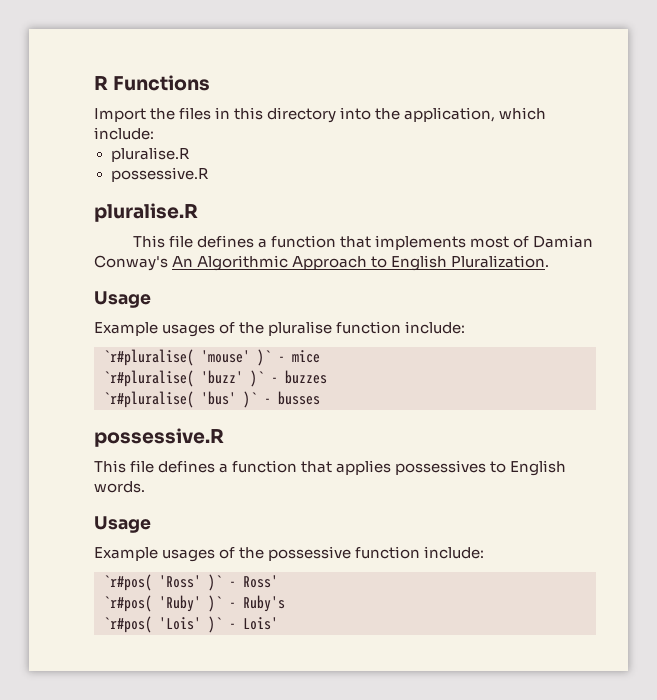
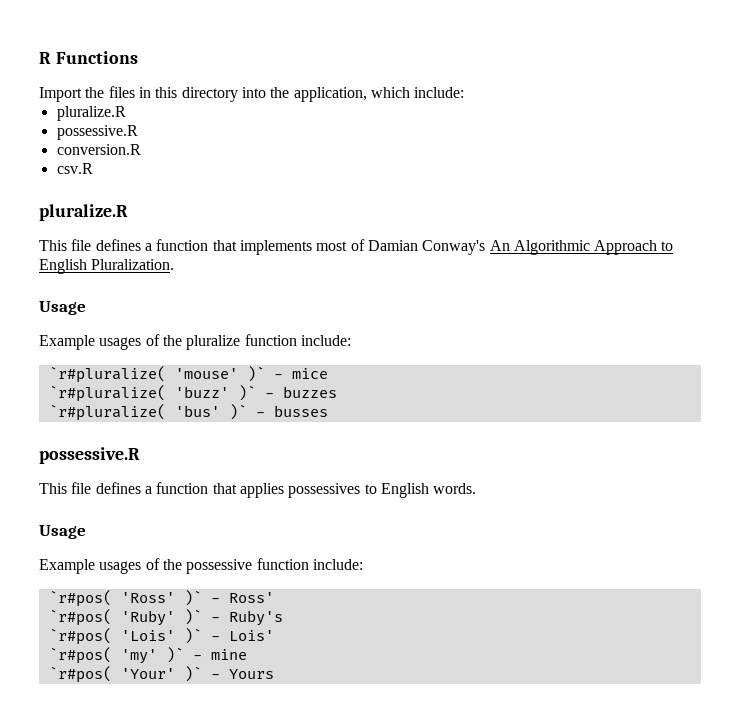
  Import the files in this directory into the application, which include:
- pluralise.R
+ pluralize.R
  possessive.R
- pluralise.R
+ conversion.R
+ csv.R
+ pluralize.R
- Example usages of the pluralise function include:
- `r#pluralise( 'mouse' )` - mice
+ Example usages of the pluralize function include:
+ `r#pluralize( 'mouse' )` - mice
- `r#pluralise( 'buzz' )` - buzzes
+ `r#pluralize( 'buzz' )` - buzzes
- `r#pluralise( 'bus' )` - busses
+ `r#pluralize( 'bus' )` - busses
+ `r#pos( 'my' )` - mine
+ `r#pos( 'Your' )` - Yours

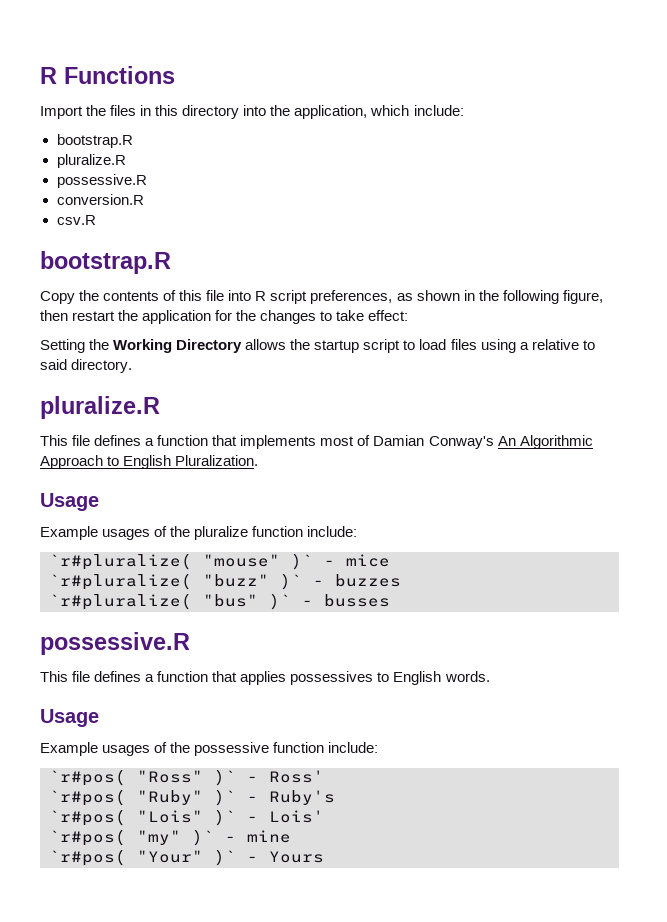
  Import the files in this directory into the application, which include:
+ bootstrap.R
  csv.R
+ bootstrap.R
+ Copy the contents of this file into R script preferences, as shown in the following figure, then restart the application for the changes to take effect:
+ Setting the Working Directory allows the startup script to load files using a relative to said directory.
- `r#pluralize( 'mouse' )` - mice
+ `r#pluralize( "mouse" )` - mice
- `r#pluralize( 'buzz' )` - buzzes
+ `r#pluralize( "buzz" )` - buzzes
- `r#pluralize( 'bus' )` - busses
+ `r#pluralize( "bus" )` - busses
- `r#pos( 'Ross' )` - Ross'
+ `r#pos( "Ross" )` - Ross'
- `r#pos( 'Ruby' )` - Ruby's
+ `r#pos( "Ruby" )` - Ruby's
- `r#pos( 'Lois' )` - Lois'
+ `r#pos( "Lois" )` - Lois'
- `r#pos( 'my' )` - mine
+ `r#pos( "my" )` - mine
- `r#pos( 'Your' )` - Yours
+ `r#pos( "Your" )` - Yours

